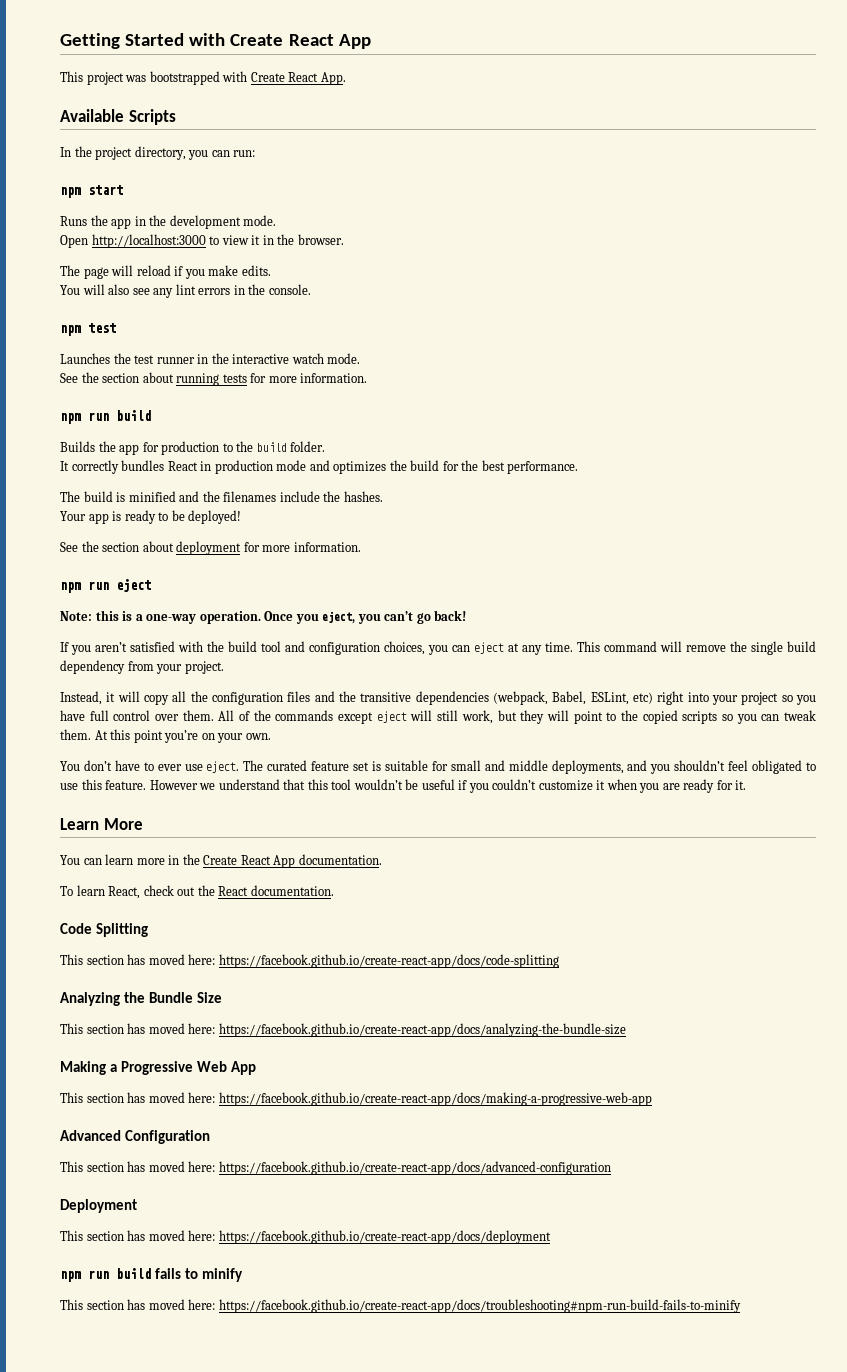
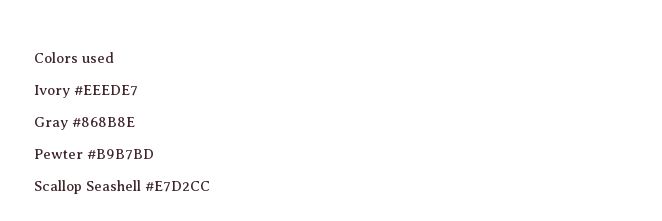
- Getting Started with Create React App
- This project was bootstrapped with Create React App.
- Available Scripts
- In the project directory, you can run:
- npm start
- Runs the app in the development mode.
- Open http://localhost:3000 to view it in the browser.
- The page will reload if you make edits.
- You will also see any lint errors in the console.
- npm test
- Launches the test runner in the interactive watch mode.
- See the section about running tests for more information.
- npm run build
- Builds the app for production to the build folder.
- It correctly bundles React in production mode and optimizes the build for the best performance.
- The build is minified and the filenames include the hashes.
- Your app is ready to be deployed!
- See the section about deployment for more information.
- npm run eject
- Note: this is a one-way operation. Once you eject, you can’t go back!
- If you aren’t satisfied with the build tool and configuration choices, you can eject at any time. This command will remove the single build dependency from your project.
- Instead, it will copy all the configuration files and the transitive dependencies (webpack, Babel, ESLint, etc) right into your project so you have full control over them. All of the commands except eject will still work, but they will point to the copied scripts so you can tweak them. At this point you’re on your own.
- You don’t have to ever use eject. The curated feature set is suitable for small and middle deployments, and you shouldn’t feel obligated to use this feature. However we understand that this tool wouldn’t be useful if you couldn’t customize it when you are ready for it.
- Learn More
- You can learn more in the Create React App documentation.
- To learn React, check out the React documentation.
- Code Splitting
- This section has moved here: https://facebook.github.io/create-react-app/docs/code-splitting
- Analyzing the Bundle Size
- This section has moved here: https://facebook.github.io/create-react-app/docs/analyzing-the-bundle-size
- Making a Progressive Web App
- This section has moved here: https://facebook.github.io/create-react-app/docs/making-a-progressive-web-app
- Advanced Configuration
- This section has moved here: https://facebook.github.io/create-react-app/docs/advanced-configuration
- Deployment
- This section has moved here: https://facebook.github.io/create-react-app/docs/deployment
- npm run build fails to minify
- This section has moved here: https://facebook.github.io/create-react-app/docs/troubleshooting#npm-run-build-fails-to-minify
+ Colors used
+ Ivory #EEEDE7
+ Gray #868B8E
+ Pewter #B9B7BD
+ Scallop Seashell #E7D2CC

